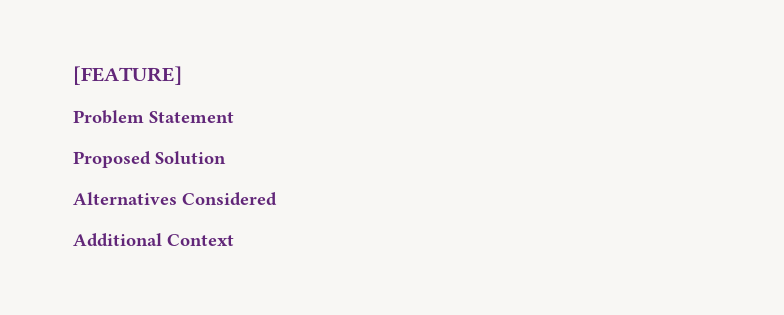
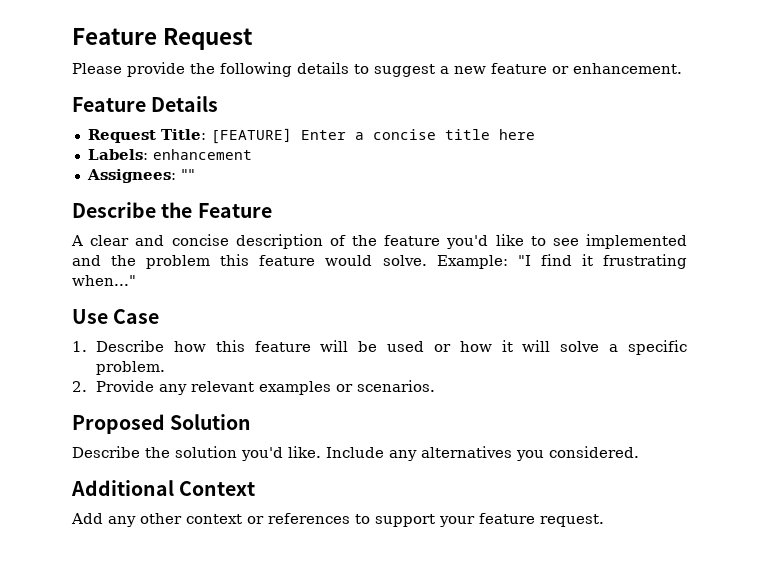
- [FEATURE]
- Problem Statement
+ Feature Request
+ Please provide the following details to suggest a new feature or enhancement.
+ Feature Details
+ Request Title: [FEATURE] Enter a concise title here
+ Labels: enhancement
+ Assignees: ""
+ Describe the Feature
+ A clear and concise description of the feature you'd like to see implemented and the problem this feature would solve. Example: "I find it frustrating when..."
+ Use Case
+ 1. Describe how this feature will be used or how it will solve a specific problem.
+ 2. Provide any relevant examples or scenarios.
  Proposed Solution
- Alternatives Considered
+ Describe the solution you'd like. Include any alternatives you considered.
  Additional Context
+ Add any other context or references to support your feature request.

